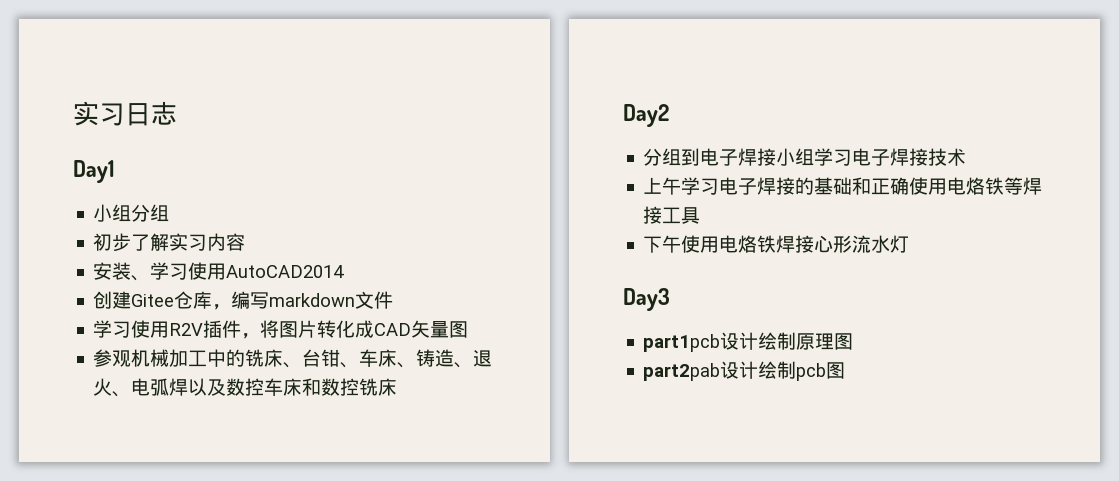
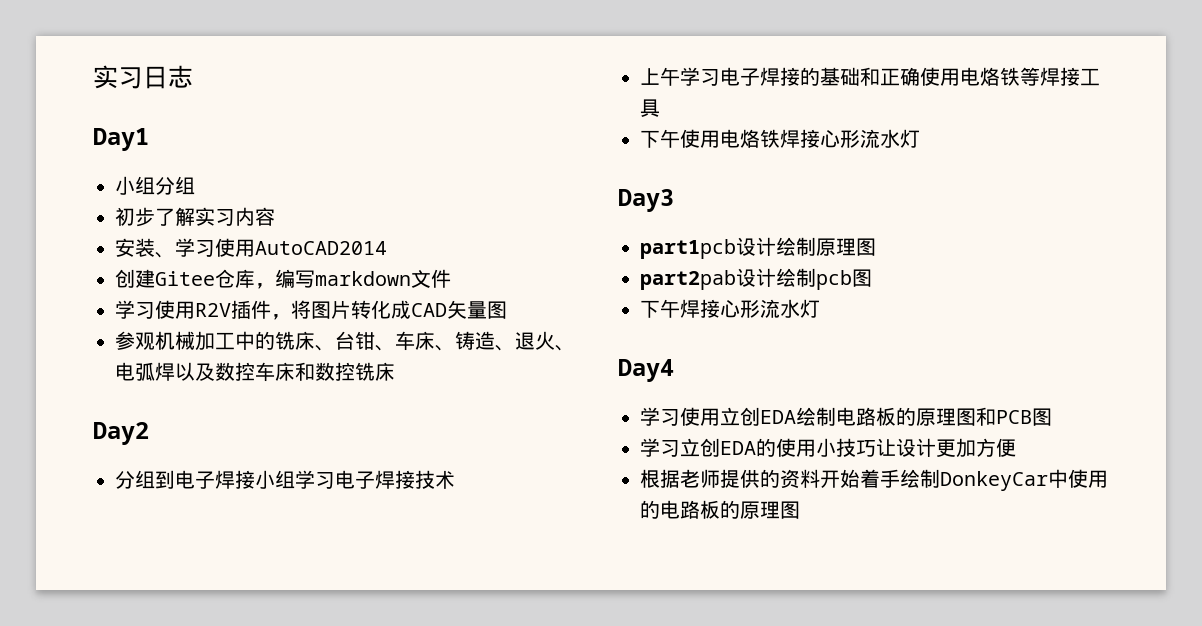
+ 下午焊接心形流水灯
+ Day4
+ 学习使用立创EDA绘制电路板的原理图和PCB图
+ 学习立创EDA的使用小技巧让设计更加方便
+ 根据老师提供的资料开始着手绘制DonkeyCar中使用的电路板的原理图

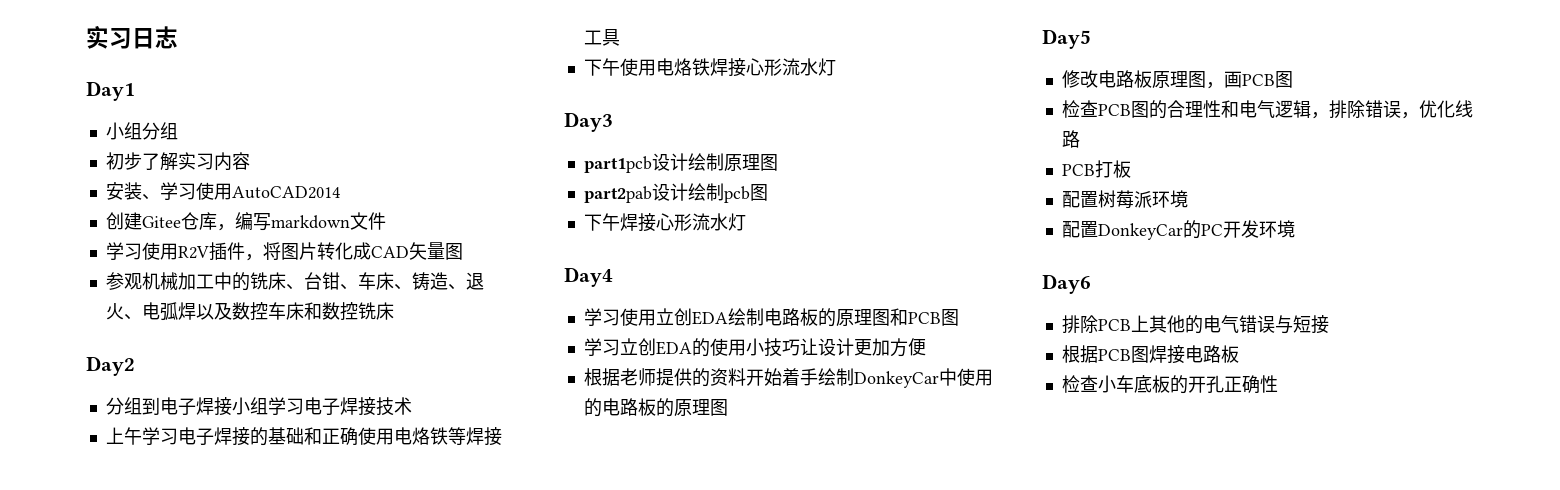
+ Day5
+ 修改电路板原理图，画PCB图
+ 检查PCB图的合理性和电气逻辑，排除错误，优化线路
+ PCB打板
+ 配置树莓派环境
+ 配置DonkeyCar的PC开发环境
+ Day6
+ 排除PCB上其他的电气错误与短接
+ 根据PCB图焊接电路板
+ 检查小车底板的开孔正确性

